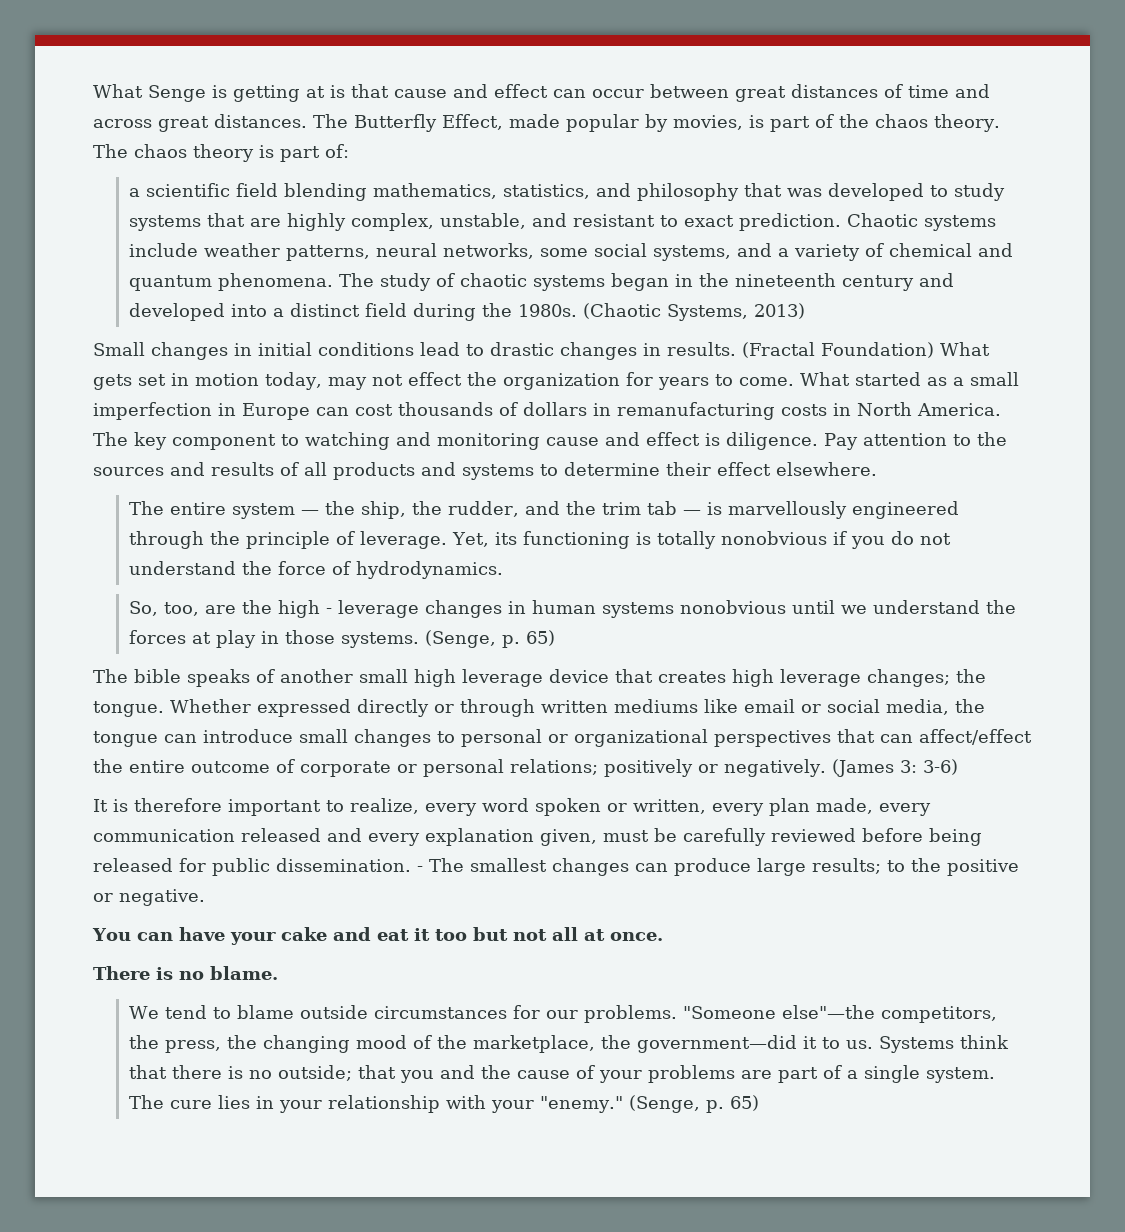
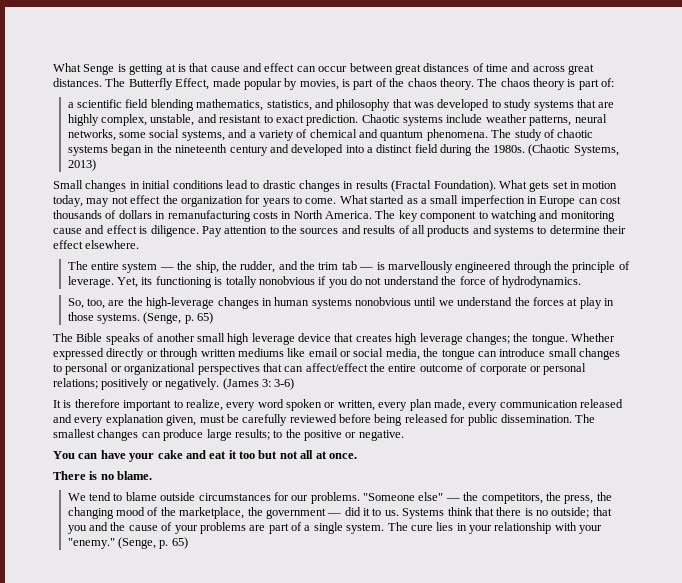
- Small changes in initial conditions lead to drastic changes in results. (Fractal Foundation) What gets set in motion today, may not effect the organization for years to come.
+ Small changes in initial conditions lead to drastic changes in results (Fractal Foundation). What gets set in motion today, may not effect the organization for years to come.
- So, too, are the high - leverage changes in human systems nonobvious until we understand the forces at play in those systems.
+ So, too, are the high-leverage changes in human systems nonobvious until we understand the forces at play in those systems.
- The bible speaks of another small high leverage device that creates high leverage changes; the tongue.
+ The Bible speaks of another small high leverage device that creates high leverage changes; the tongue.
- - The smallest changes can produce large results; to the positive or negative.
+ The smallest changes can produce large results; to the positive or negative.
- "Someone else"—the competitors, the press, the changing mood of the marketplace, the government—did it to us.
+ "Someone else" — the competitors, the press, the changing mood of the marketplace, the government — did it to us.

